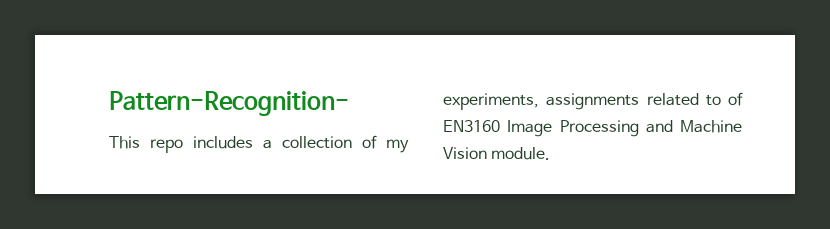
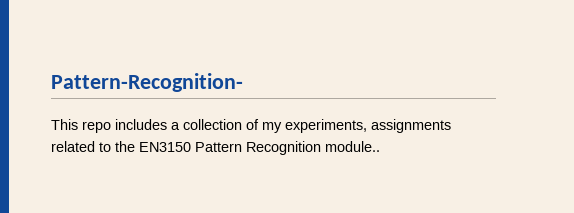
- This repo includes a collection of my experiments, assignments related to of EN3160 Image Processing and Machine Vision module.
+ This repo includes a collection of my experiments, assignments related to the EN3150 Pattern Recognition module..

